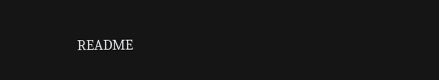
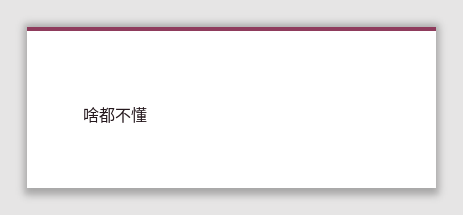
- README
+ 啥都不懂

